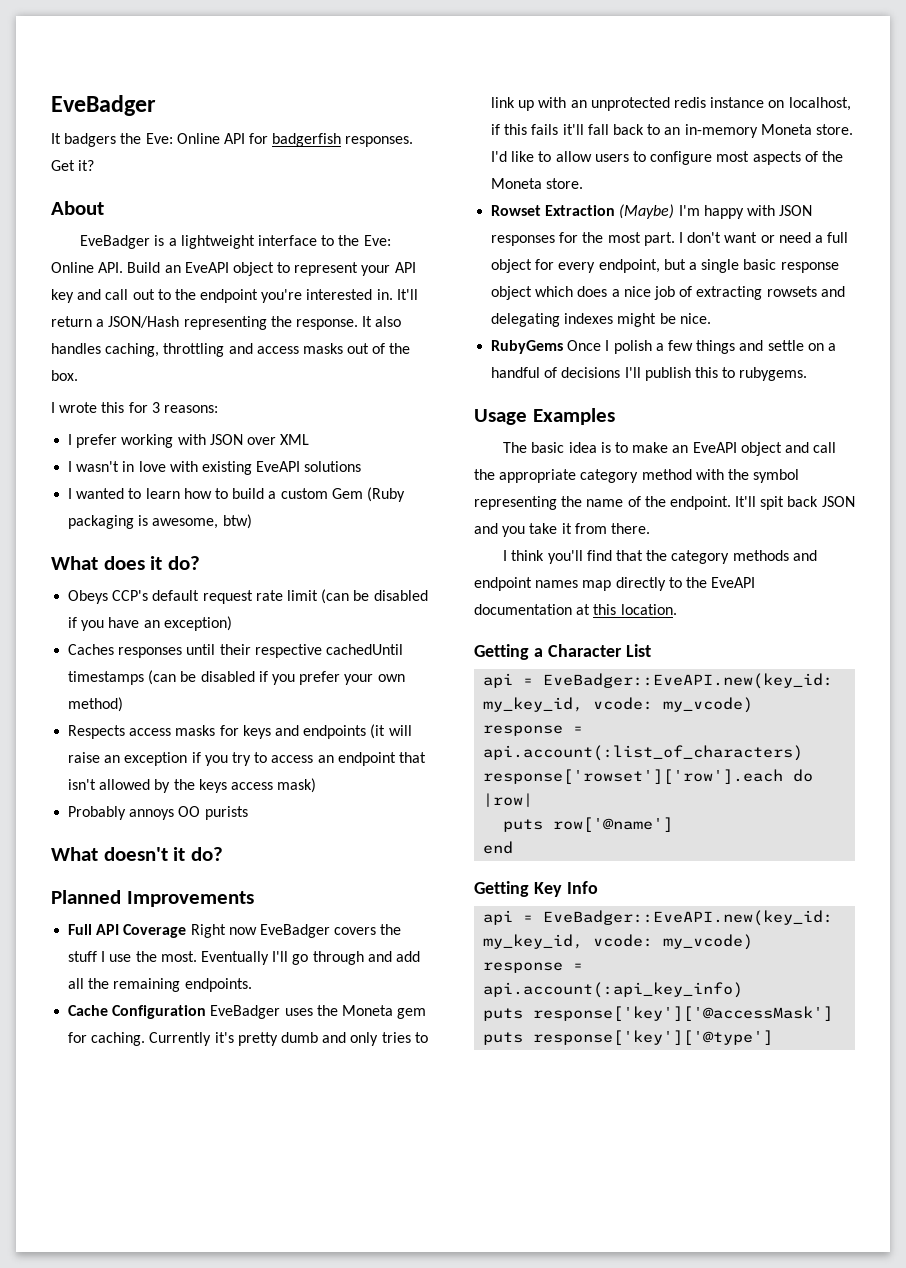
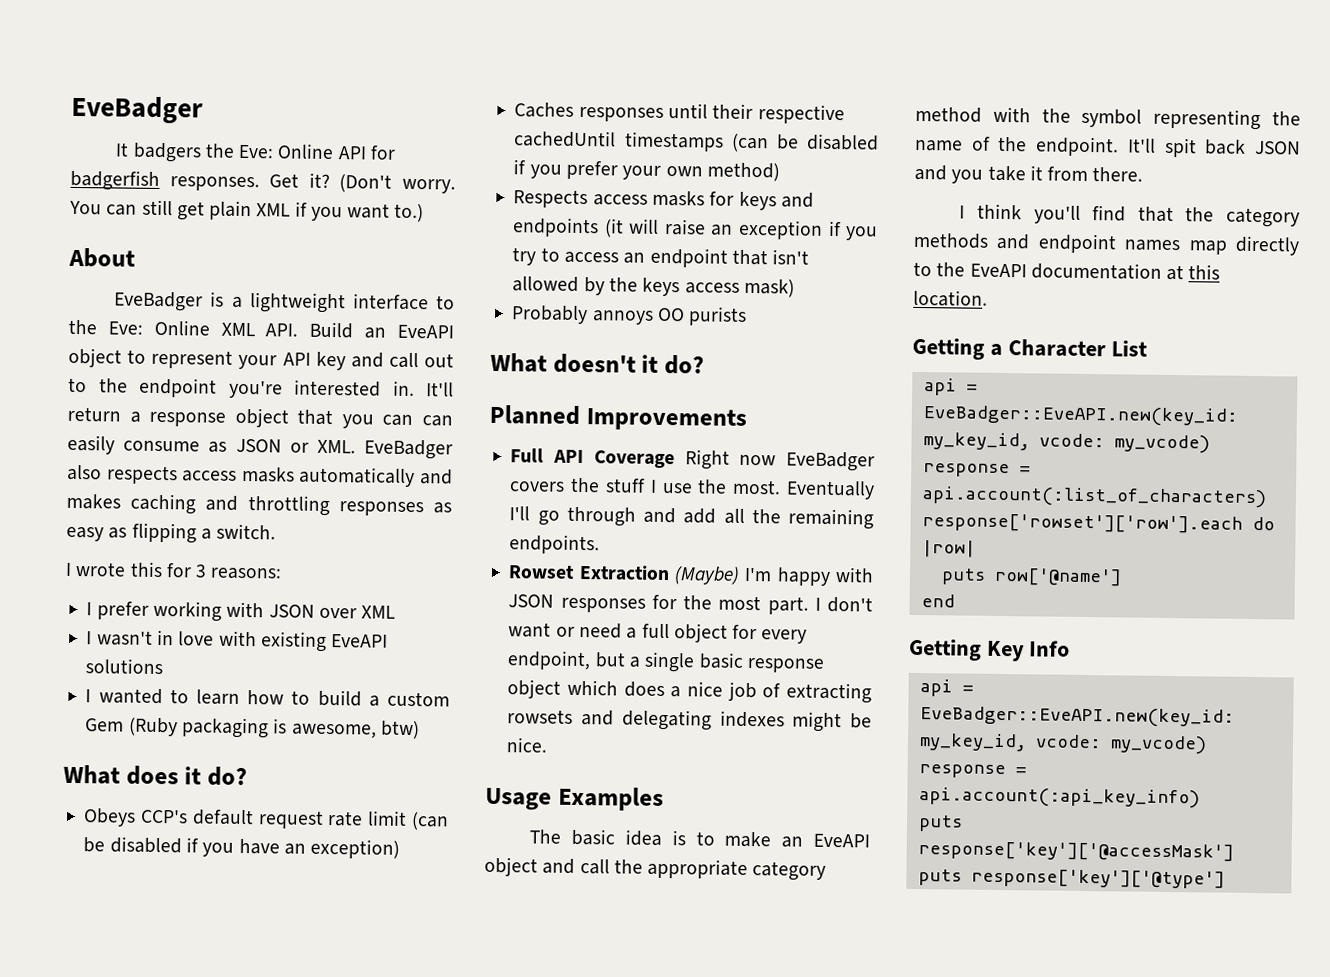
+ (Don't worry. You can still get plain XML if you want to.)
- EveBadger is a lightweight interface to the Eve: Online API. Build an EveAPI object to represent your API key and call out to the endpoint you're interested in.
+ EveBadger is a lightweight interface to the Eve: Online XML API. Build an EveAPI object to represent your API key and call out to the endpoint you're interested in.
- It'll return a JSON/Hash representing the response. It also handles caching, throttling and access masks out of the box.
+ It'll return a response object that you can can easily consume as JSON or XML. EveBadger also respects access masks automatically and makes caching and throttling responses as easy as flipping a switch.
- Cache Configuration EveBadger uses the Moneta gem for caching. Currently it's pretty dumb and only tries to link up with an unprotected redis instance on localhost, if this fails it'll fall back to an in-memory Moneta store. I'd like to allow users to configure most aspects of the Moneta store.
- RubyGems Once I polish a few things and settle on a handful of decisions I'll publish this to rubygems.

